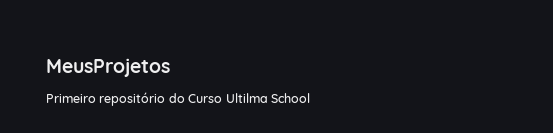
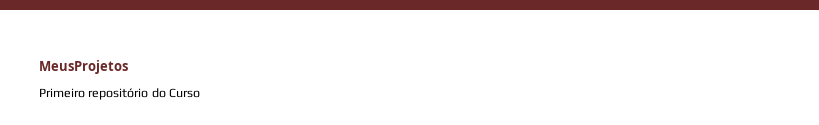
- Primeiro repositório do Curso Ultilma School
+ Primeiro repositório do Curso

